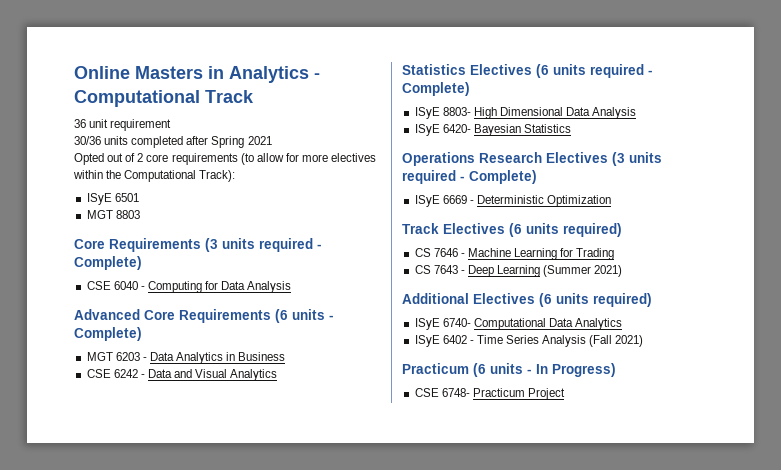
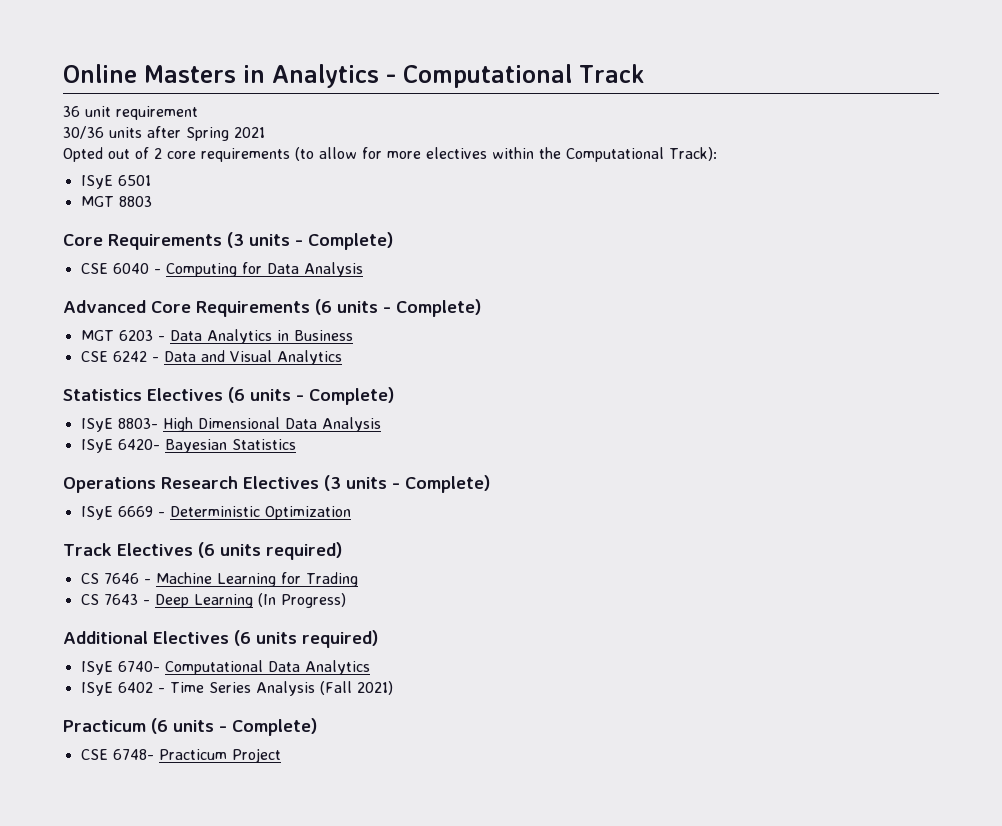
- 30/36 units completed after Spring 2021
+ 30/36 units after Spring 2021
- Core Requirements (3 units required - Complete)
+ Core Requirements (3 units - Complete)
- Statistics Electives (6 units required - Complete)
+ Statistics Electives (6 units - Complete)
- Operations Research Electives (3 units required - Complete)
+ Operations Research Electives (3 units - Complete)
- CS 7643 - Deep Learning (Summer 2021)
+ CS 7643 - Deep Learning (In Progress)
- Practicum (6 units - In Progress)
+ Practicum (6 units - Complete)

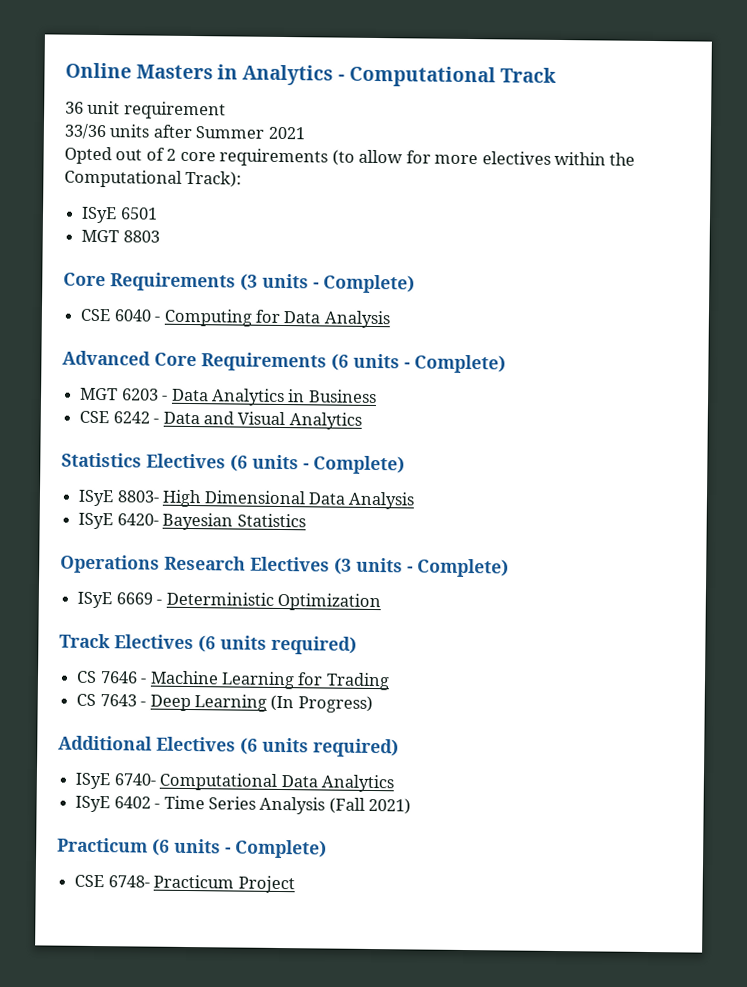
- 30/36 units after Spring 2021
+ 33/36 units after Summer 2021

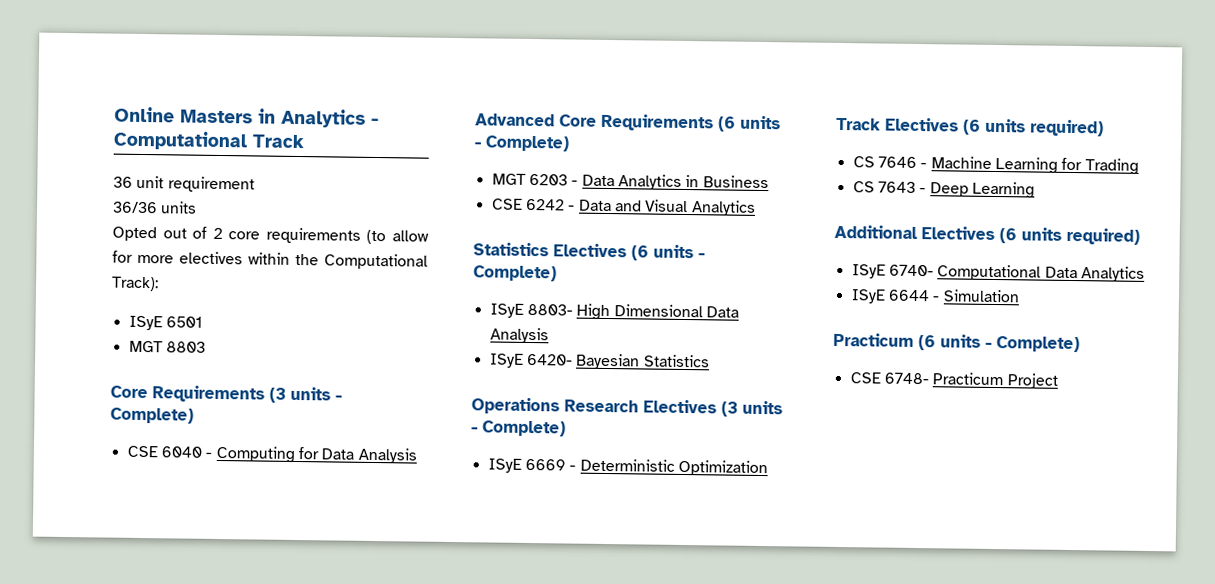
- 33/36 units after Summer 2021
+ 36/36 units
- CS 7643 - Deep Learning (In Progress)
+ CS 7643 - Deep Learning
- ISyE 6402 - Time Series Analysis (Fall 2021)
+ ISyE 6644 - Simulation

